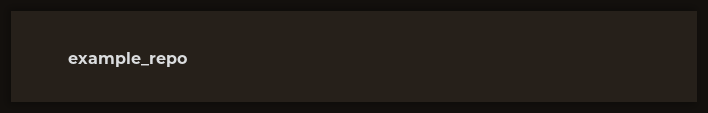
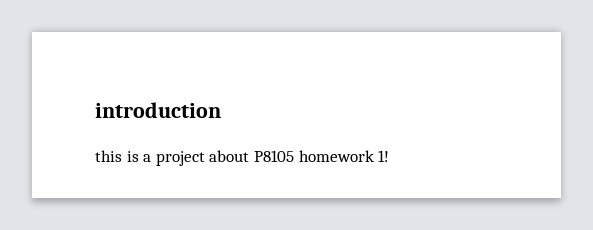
- example_repo
+ introduction
+ this is a project about P8105 homework 1!

